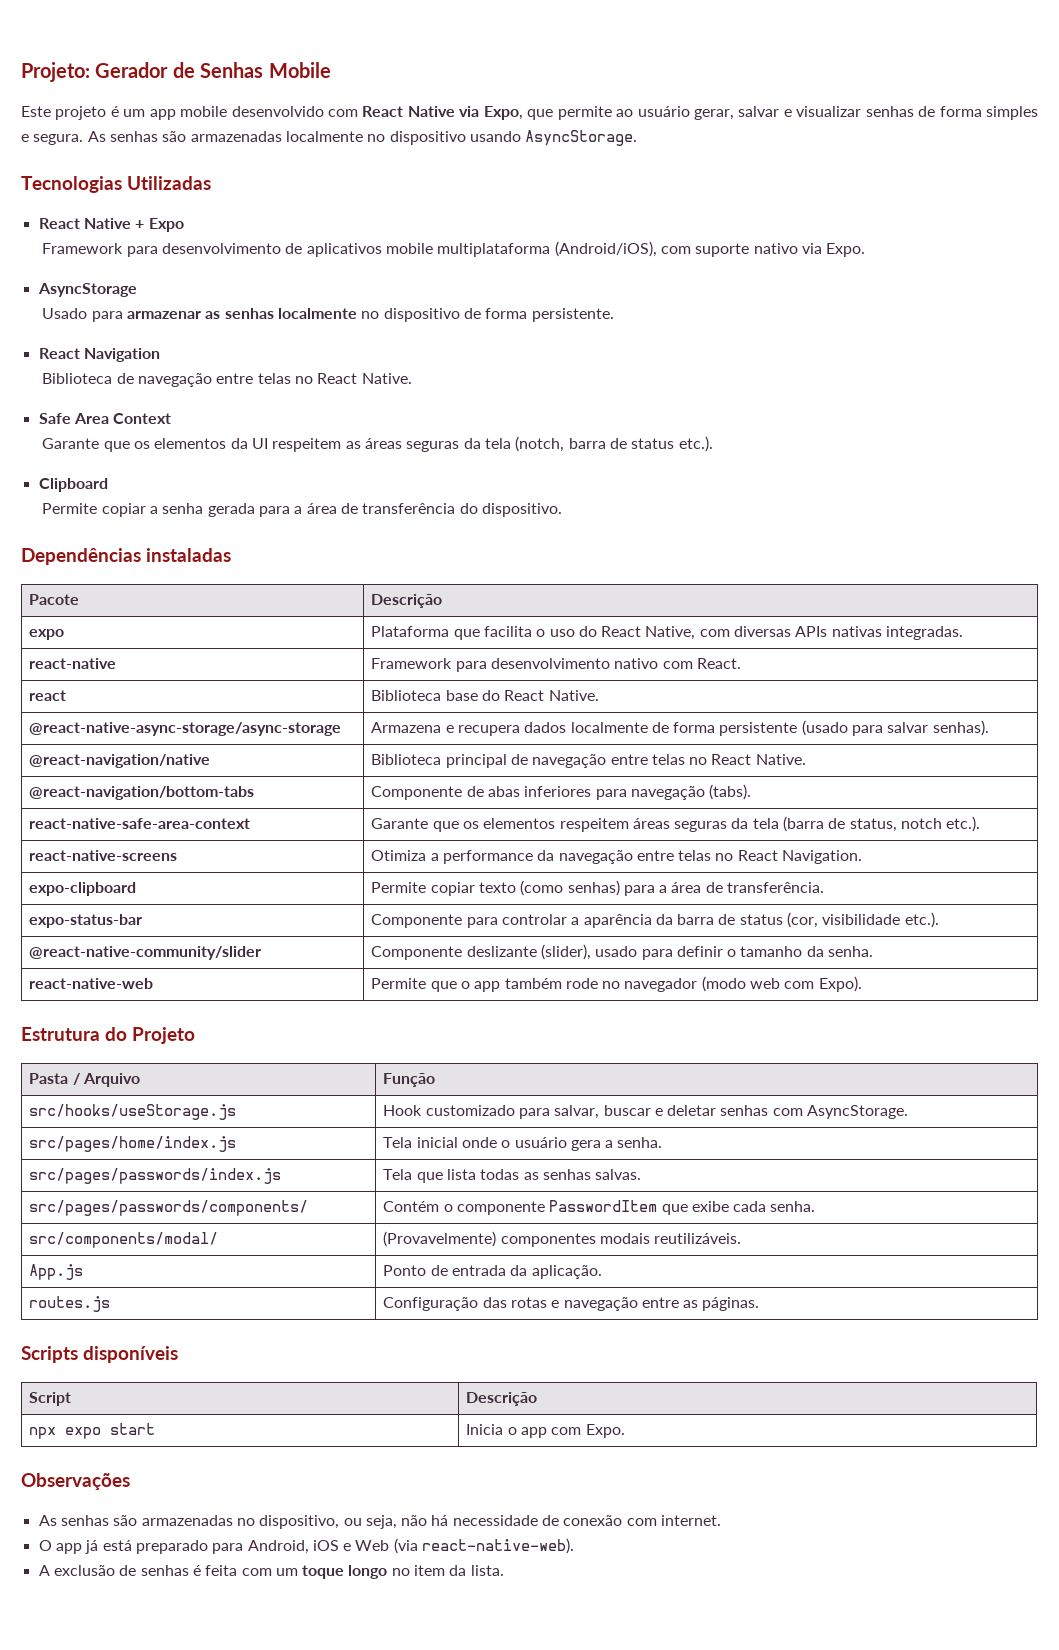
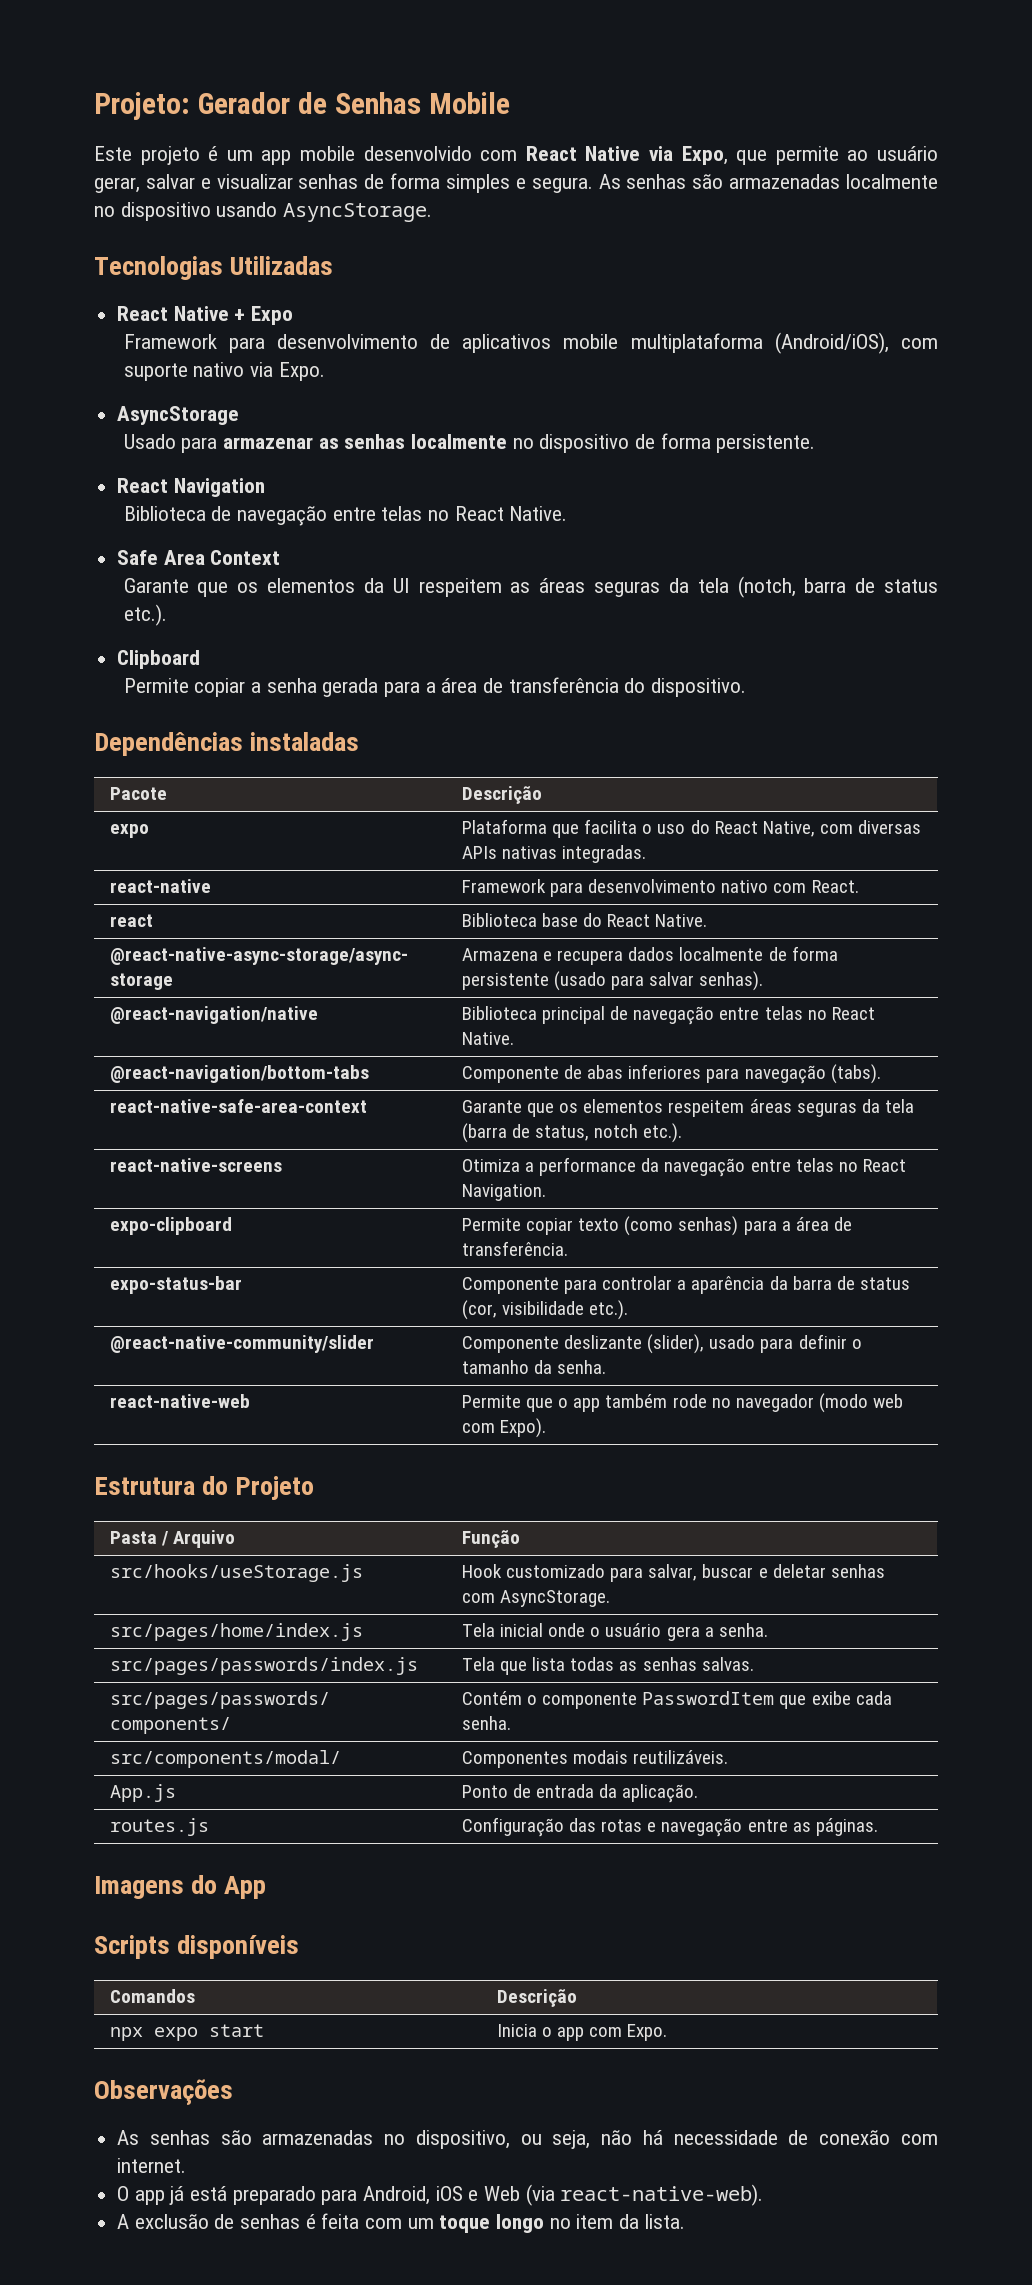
- src/components/modal/ | (Provavelmente) componentes modais reutilizáveis.
+ src/components/modal/ | Componentes modais reutilizáveis.
+ Imagens do App
- Script | Descrição
+ Comandos | Descrição

